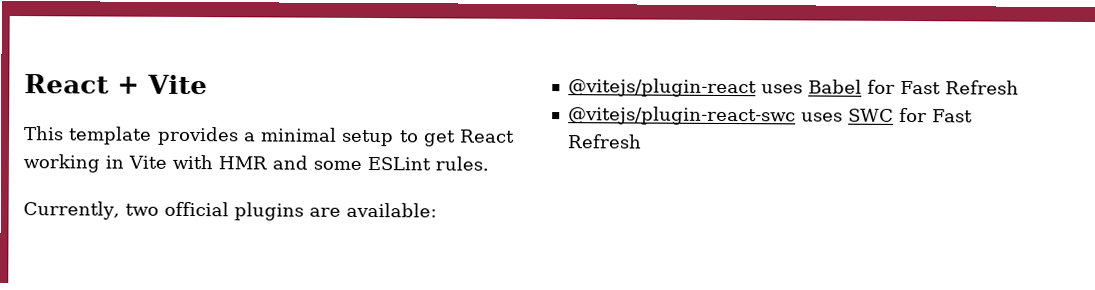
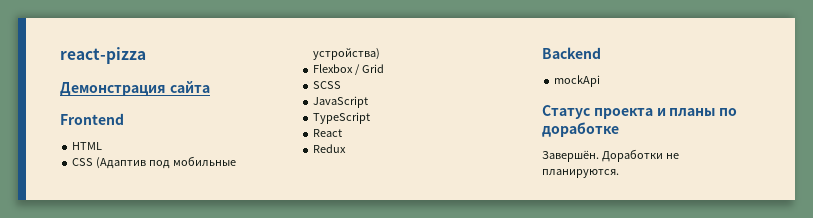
- React + Vite
- This template provides a minimal setup to get React working in Vite with HMR and some ESLint rules.
- Currently, two official plugins are available:
- @vitejs/plugin-react uses Babel for Fast Refresh
- @vitejs/plugin-react-swc uses SWC for Fast Refresh
+ react-pizza
+ Демонстрация сайта
+ Frontend
+ HTML
+ CSS (Адаптив под мобильные устройства)
+ Flexbox / Grid
+ SCSS
+ JavaScript
+ TypeScript
+ React
+ Redux
+ Backend
+ mockApi
+ Статус проекта и планы по доработке
+ Завершён. Доработки не планируются.

